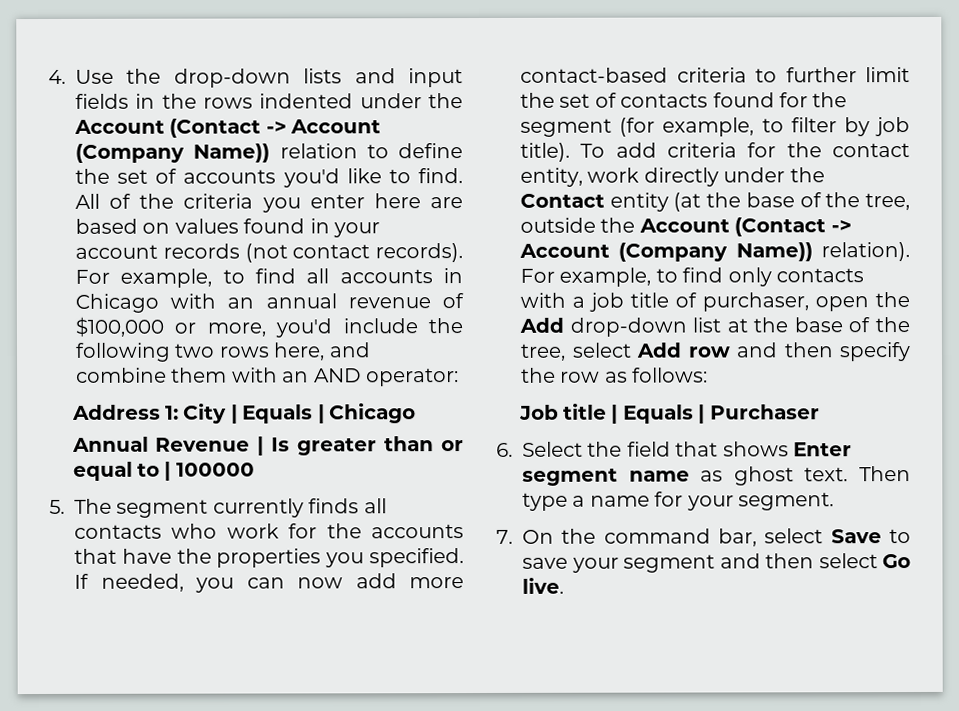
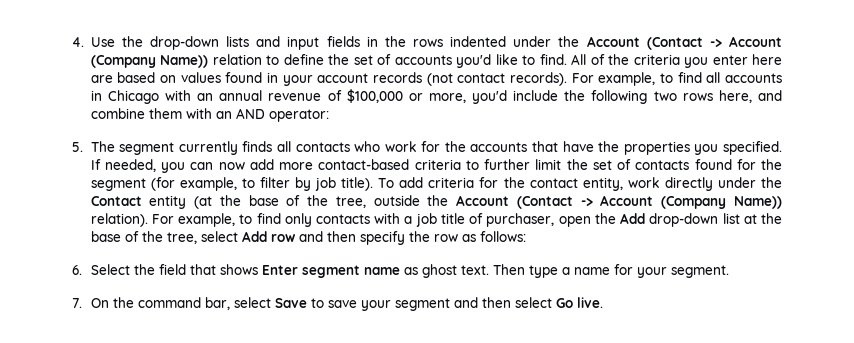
- Address 1: City | Equals | Chicago
- Annual Revenue | Is greater than or equal to | 100000
- Job title | Equals | Purchaser

